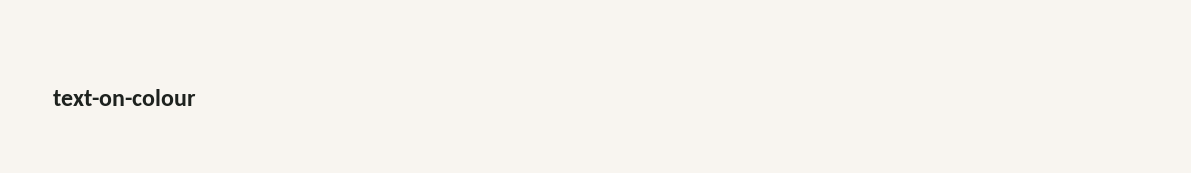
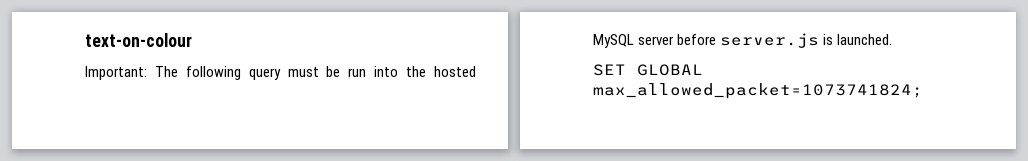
+ Important: The following query must be run into the hosted MySQL server before server.js is launched.
+ SET GLOBAL max_allowed_packet=1073741824;

